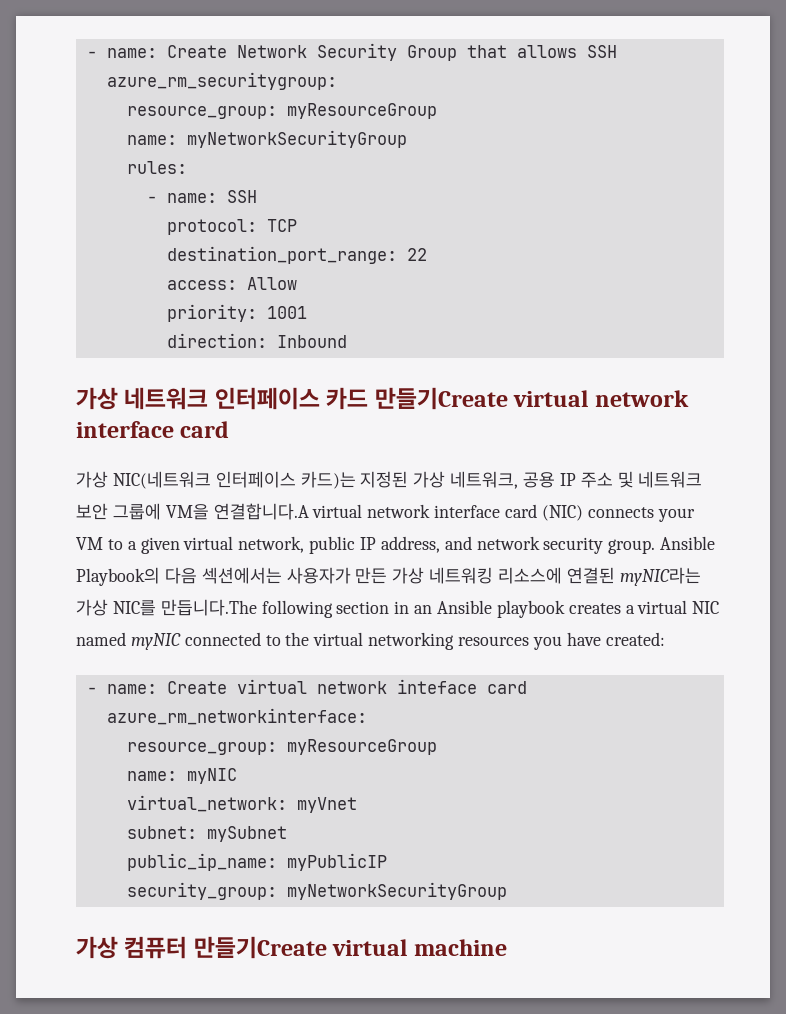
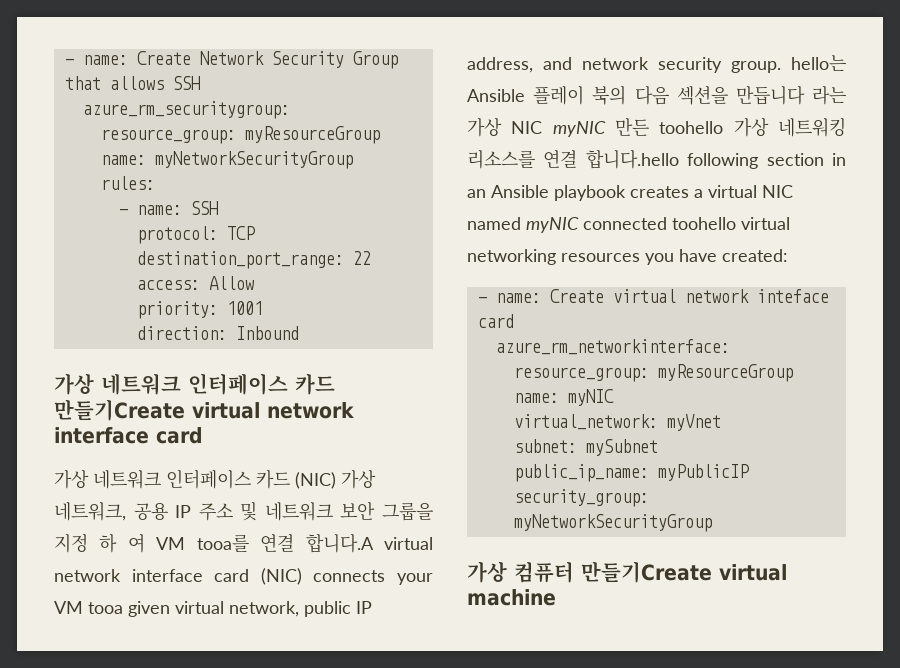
- 가상 NIC(네트워크 인터페이스 카드)는 지정된 가상 네트워크, 공용 IP 주소 및 네트워크 보안 그룹에 VM을 연결합니다.A virtual network interface card (NIC) connects your VM to a given virtual network, public IP address, and network security group. Ansible Playbook의 다음 섹션에서는 사용자가 만든 가상 네트워킹 리소스에 연결된 myNIC라는 가상 NIC를 만듭니다.The following section in an Ansible playbook creates a virtual NIC named myNIC connected to the virtual networking resources you have created:
+ 가상 네트워크 인터페이스 카드 (NIC) 가상 네트워크, 공용 IP 주소 및 네트워크 보안 그룹을 지정 하 여 VM tooa를 연결 합니다.A virtual network interface card (NIC) connects your VM tooa given virtual network, public IP address, and network security group. hello는 Ansible 플레이 북의 다음 섹션을 만듭니다 라는 가상 NIC myNIC 만든 toohello 가상 네트워킹 리소스를 연결 합니다.hello following section in an Ansible playbook creates a virtual NIC named myNIC connected toohello virtual networking resources you have created:

